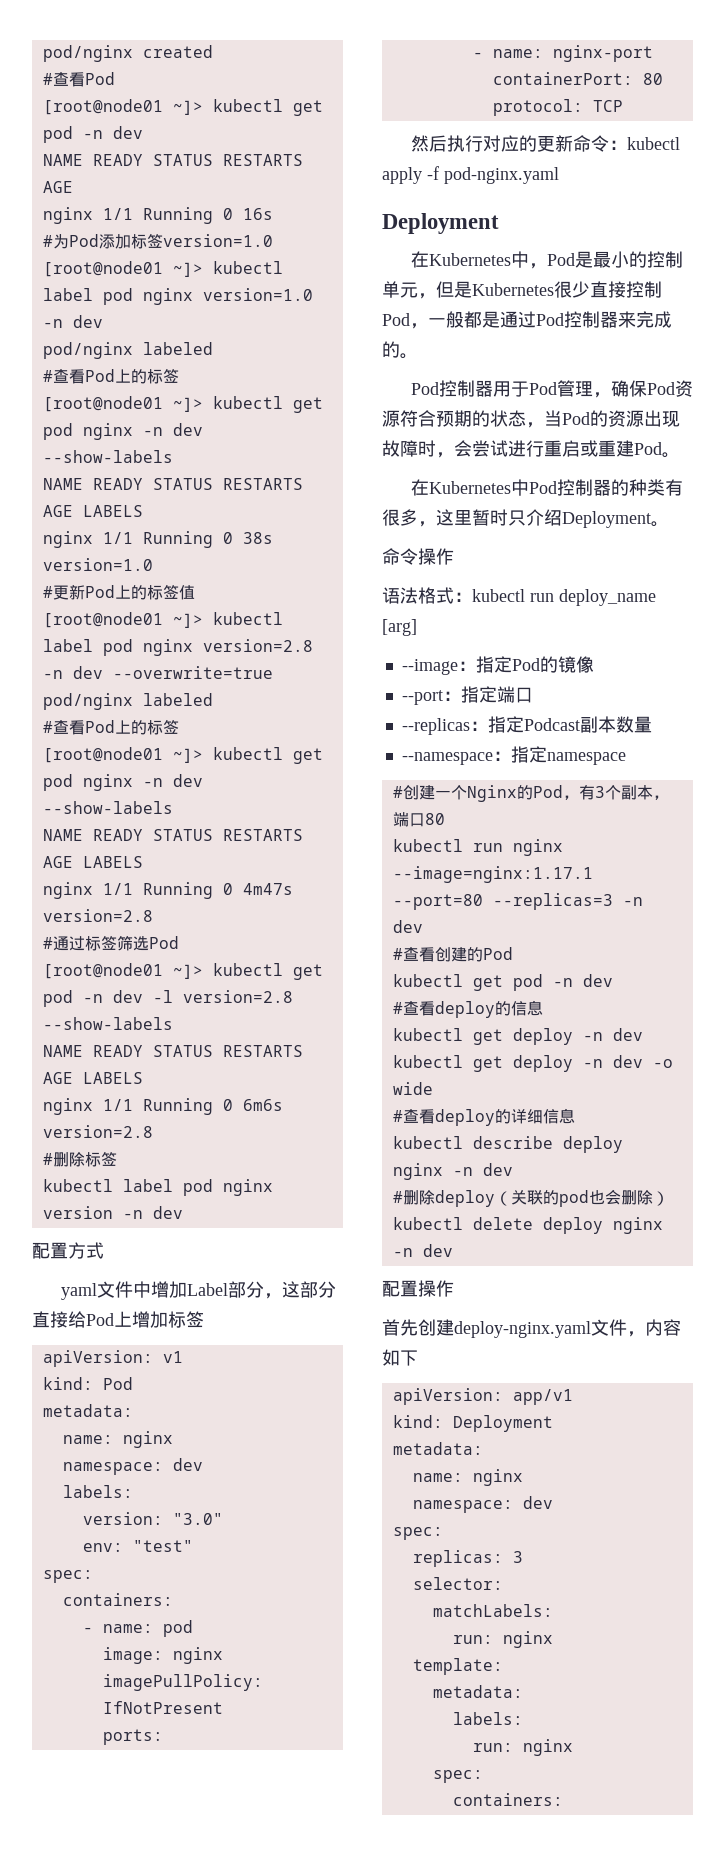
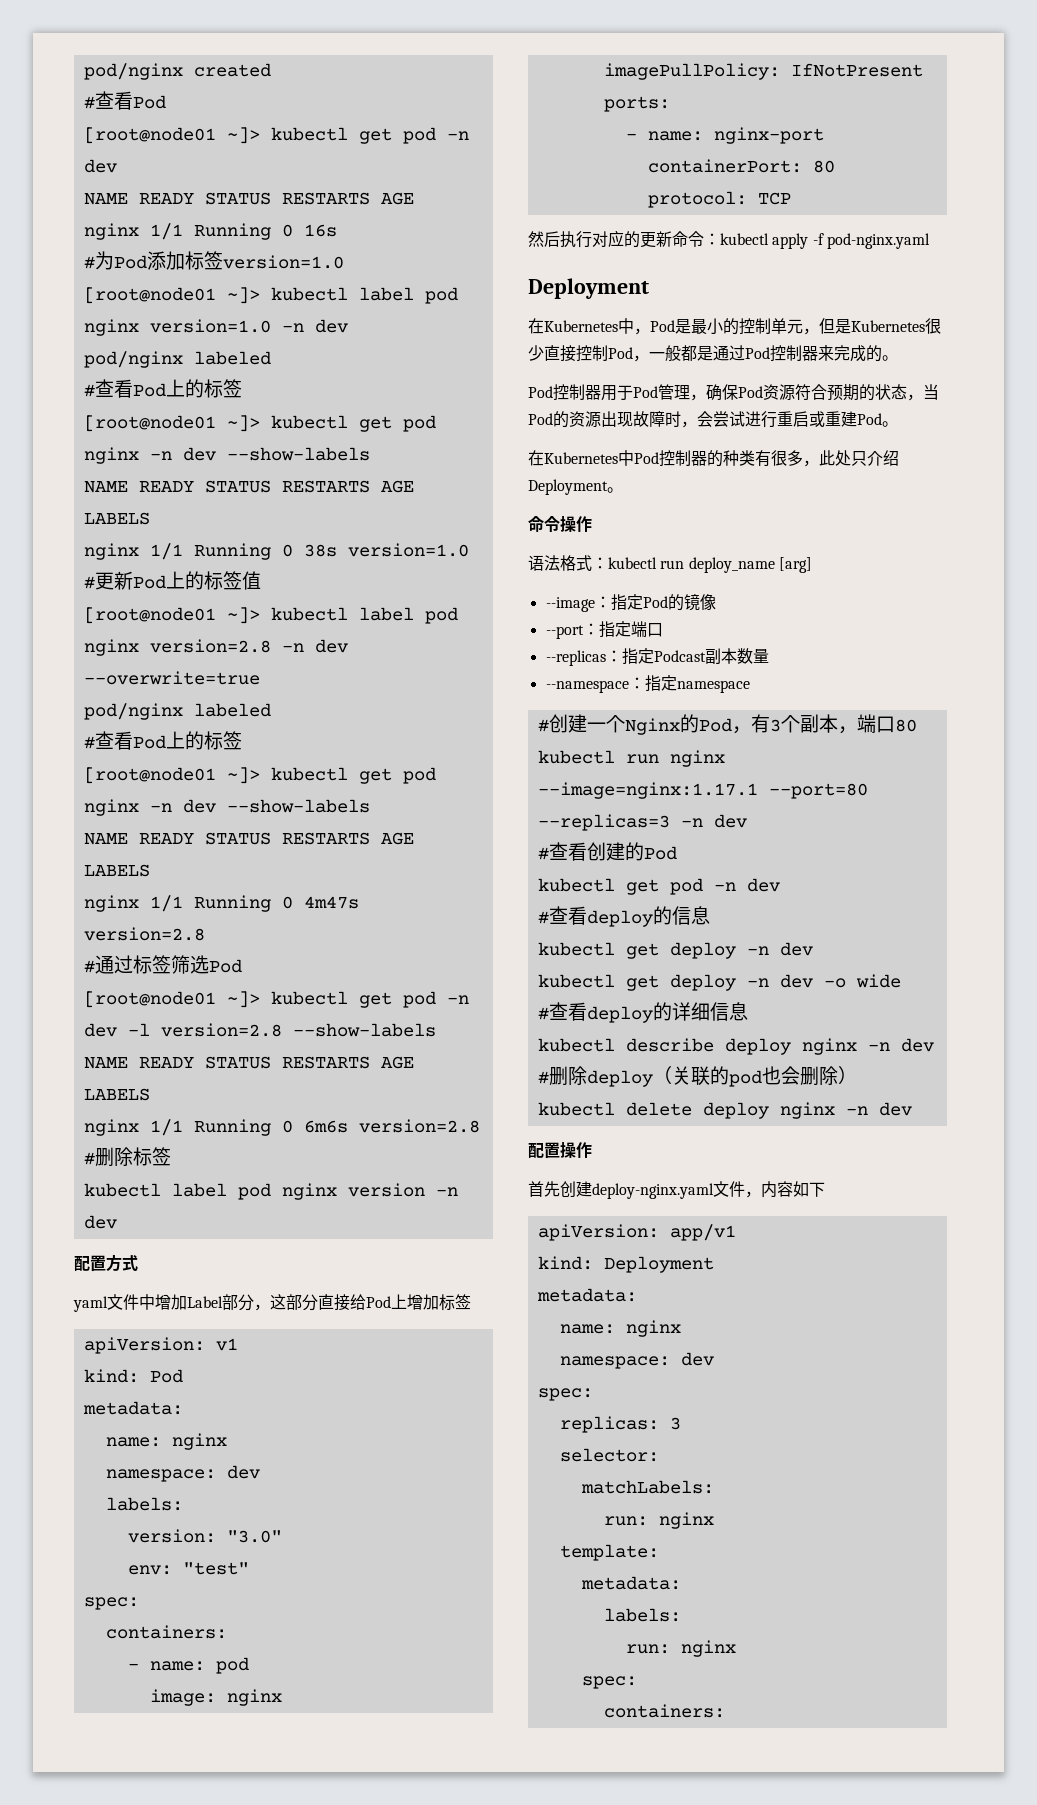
- 在Kubernetes中Pod控制器的种类有很多，这里暂时只介绍Deployment。
+ 在Kubernetes中Pod控制器的种类有很多，此处只介绍Deployment。

